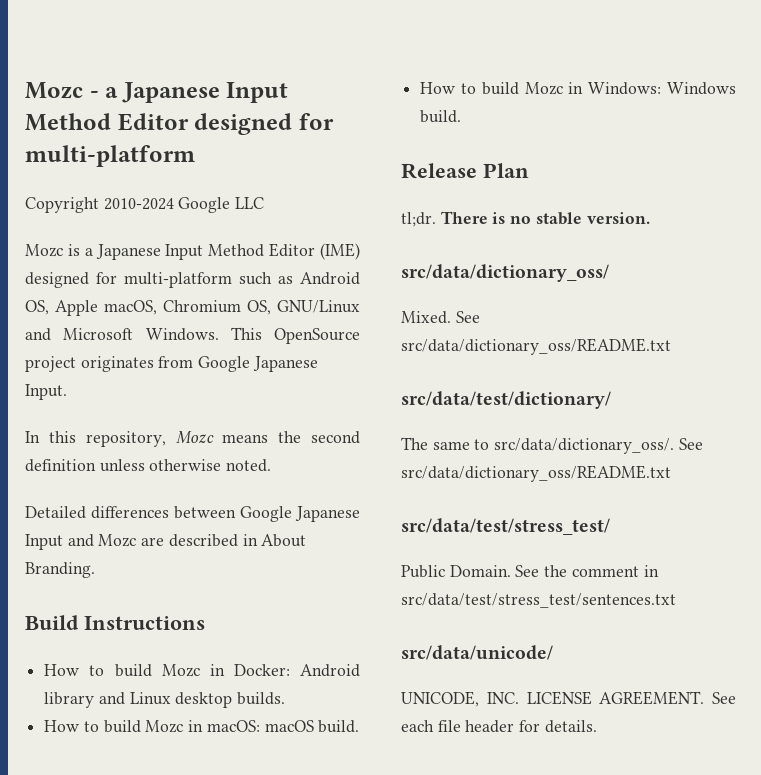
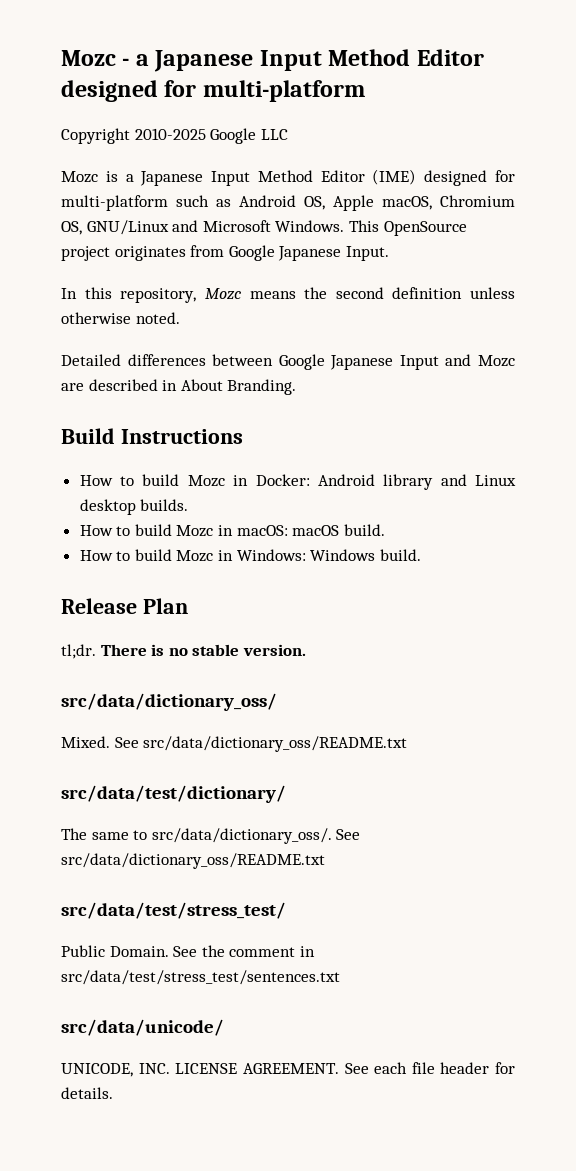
- Copyright 2010-2024 Google LLC
+ Copyright 2010-2025 Google LLC

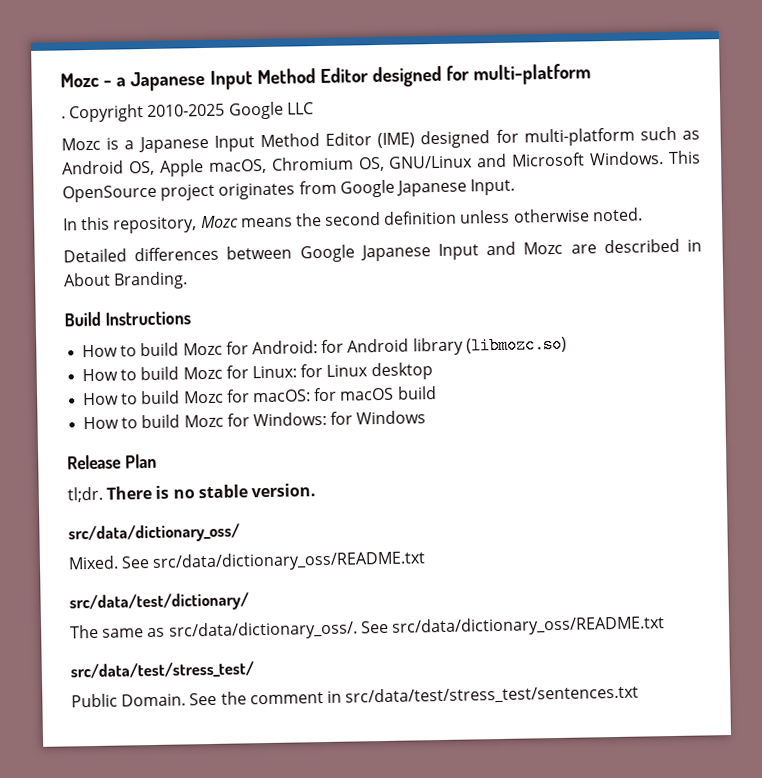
+ .
- How to build Mozc in Docker: Android library and Linux desktop builds.
- How to build Mozc in macOS: macOS build.
- How to build Mozc in Windows: Windows build.
+ How to build Mozc for Android: for Android library (libmozc.so)
+ How to build Mozc for Linux: for Linux desktop
+ How to build Mozc for macOS: for macOS build
+ How to build Mozc for Windows: for Windows
- The same to src/data/dictionary_oss/.
+ The same as src/data/dictionary_oss/.
- src/data/unicode/
- UNICODE, INC. LICENSE AGREEMENT. See each file header for details.

